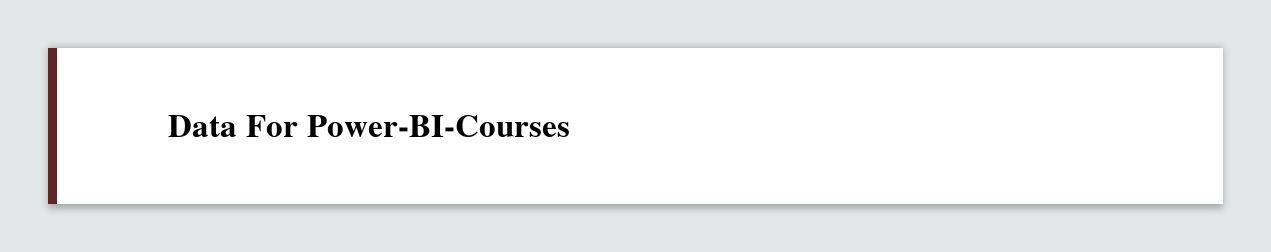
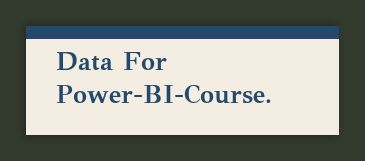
- Data For Power-BI-Courses
+ Data For Power-BI-Course.

